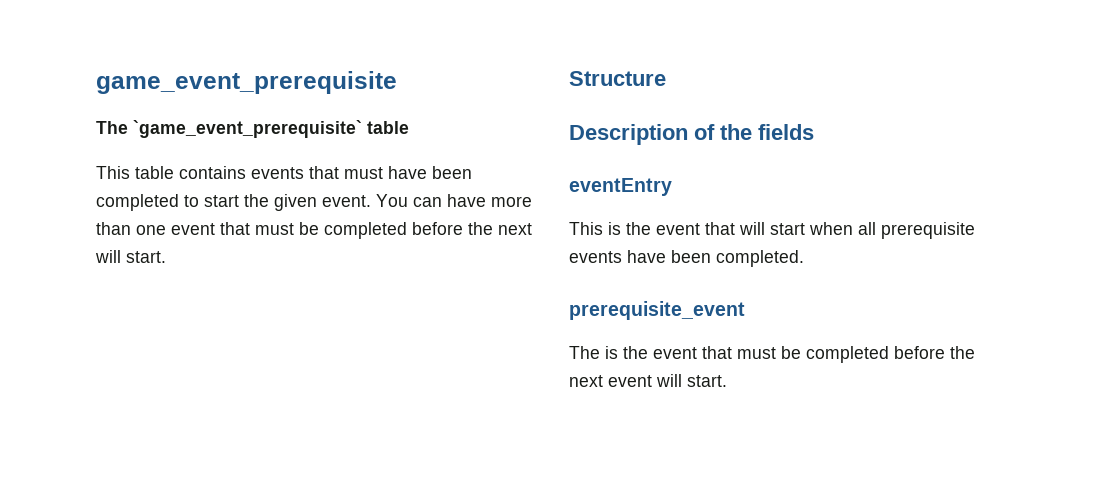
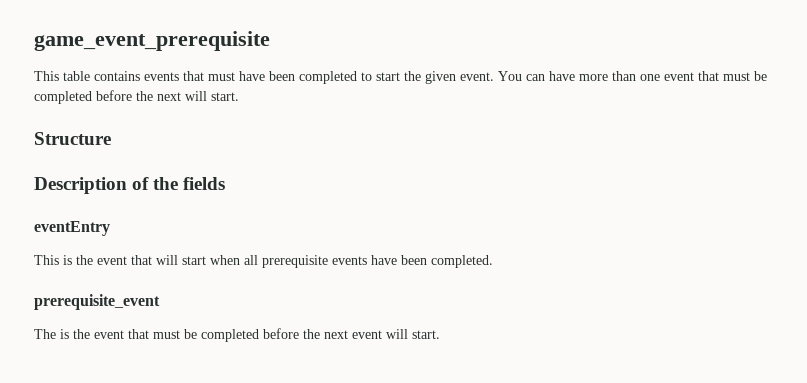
- The `game_event_prerequisite` table

